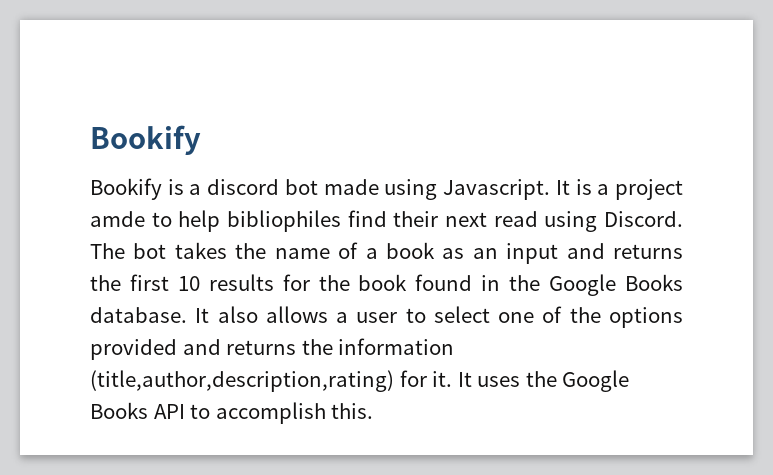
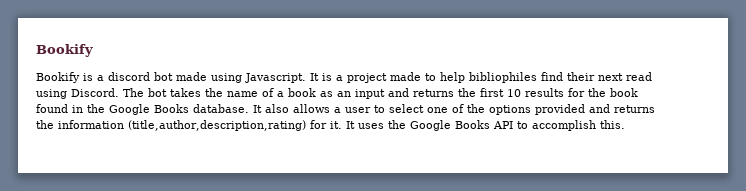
- It is a project amde to help bibliophiles find their next read using Discord.
+ It is a project made to help bibliophiles find their next read using Discord.

